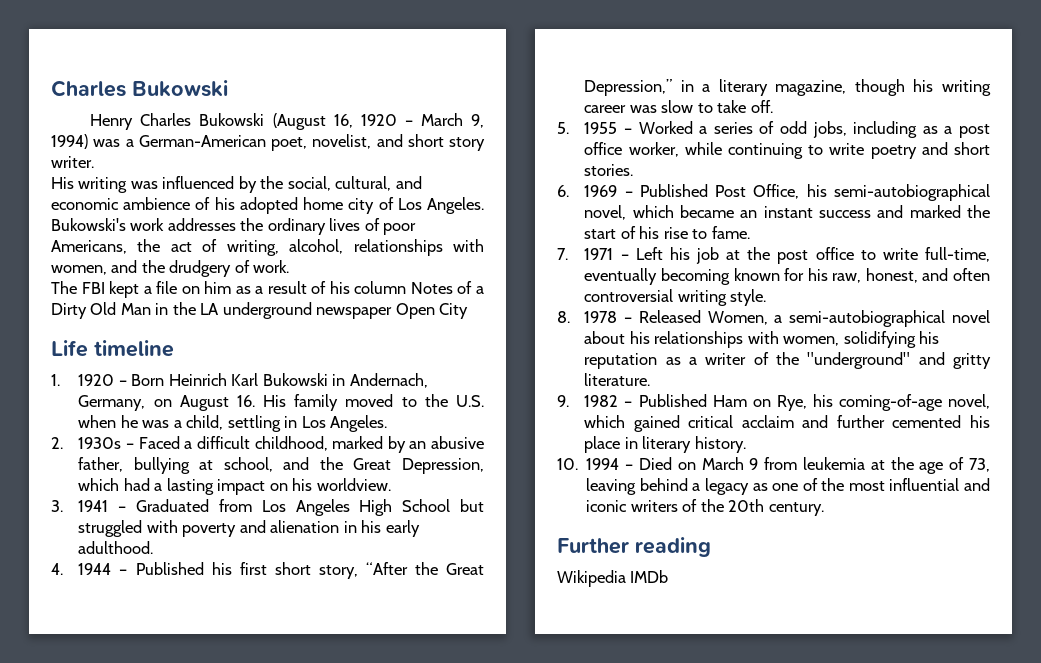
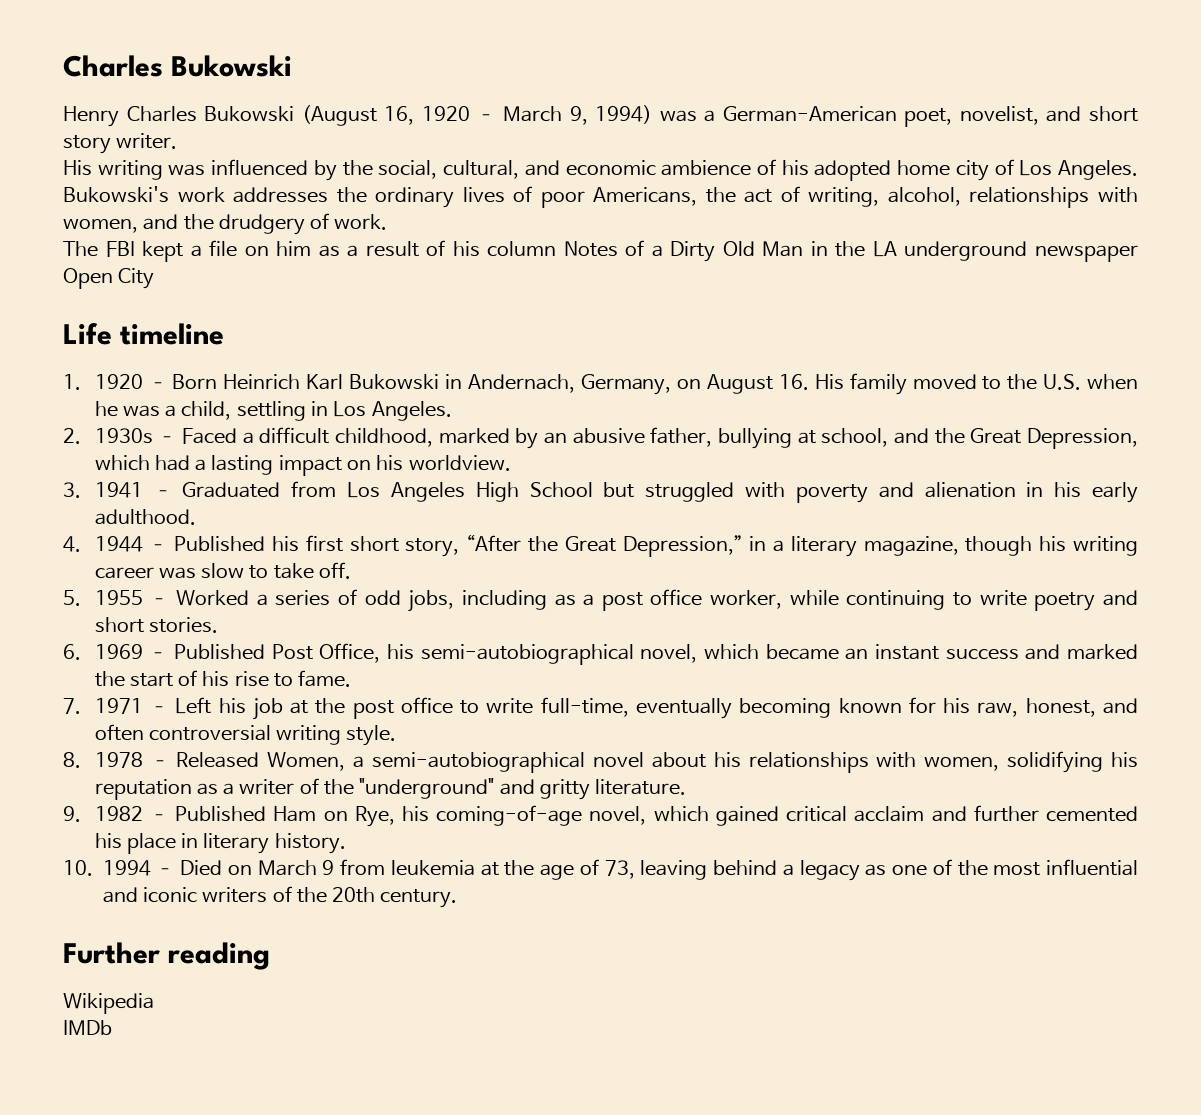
- Wikipedia IMDb
+ Wikipedia
+ IMDb

